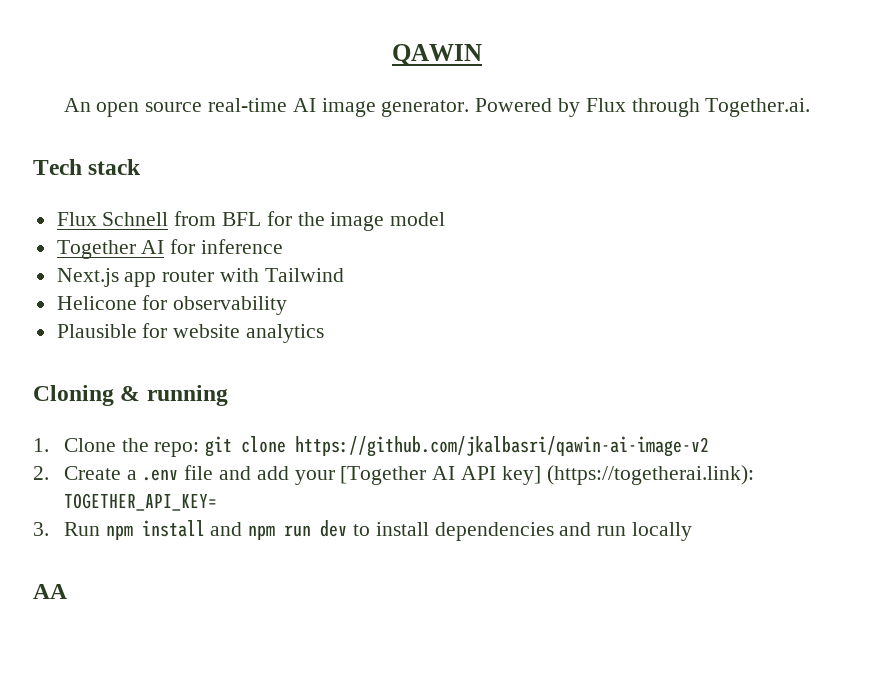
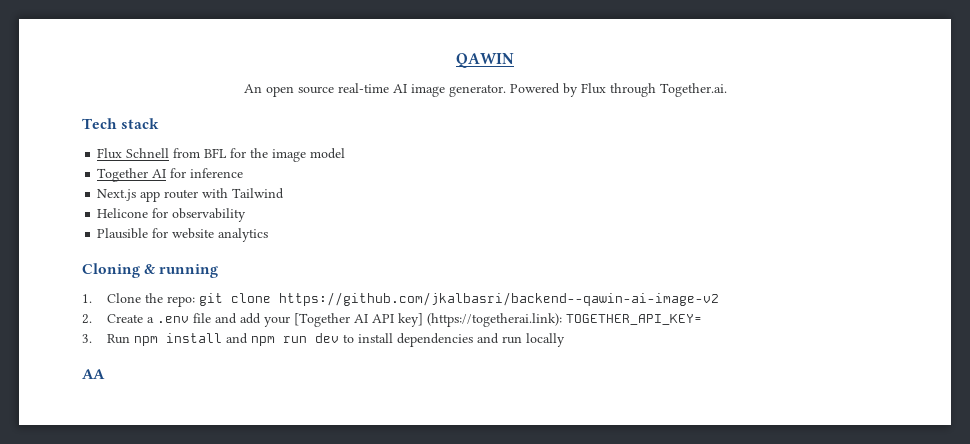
- 1. Clone the repo: git clone https://github.com/jkalbasri/qawin-ai-image-v2
+ 1. Clone the repo: git clone https://github.com/jkalbasri/backend--qawin-ai-image-v2

